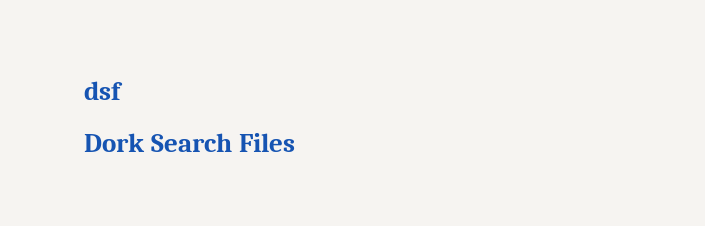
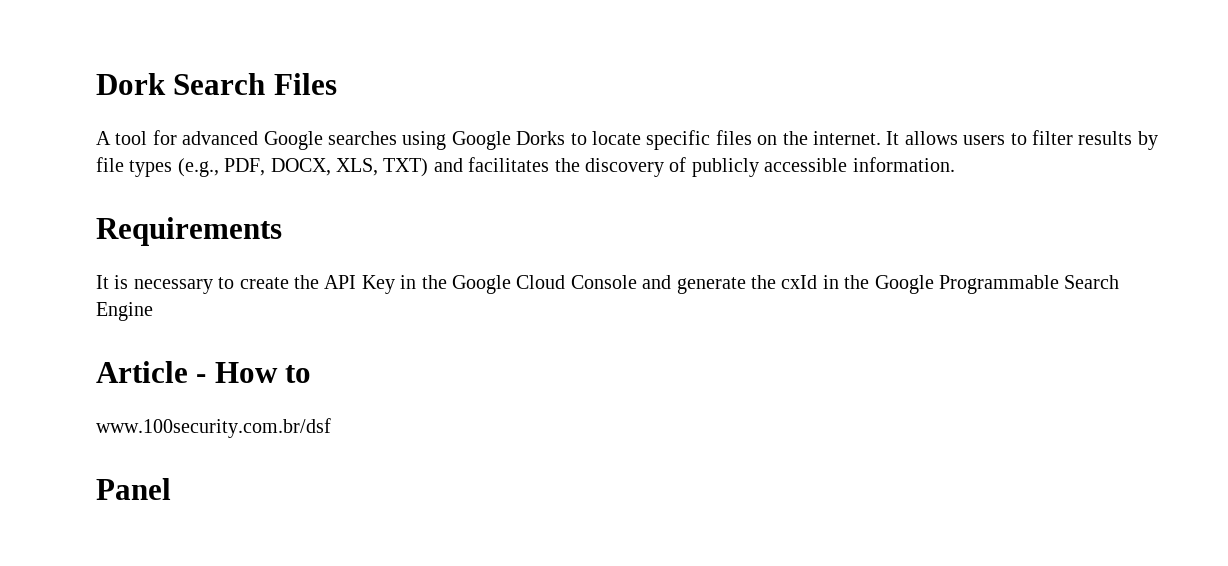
- dsf
+ A tool for advanced Google searches using Google Dorks to locate specific files on the internet. It allows users to filter results by file types (e.g., PDF, DOCX, XLS, TXT) and facilitates the discovery of publicly accessible information.
+ Requirements
+ It is necessary to create the API Key in the Google Cloud Console and generate the cxId in the Google Programmable Search Engine
+ Article - How to
+ www.100security.com.br/dsf
+ Panel

